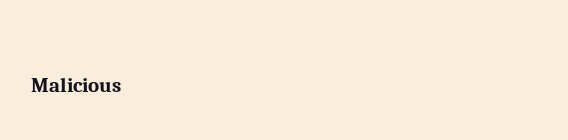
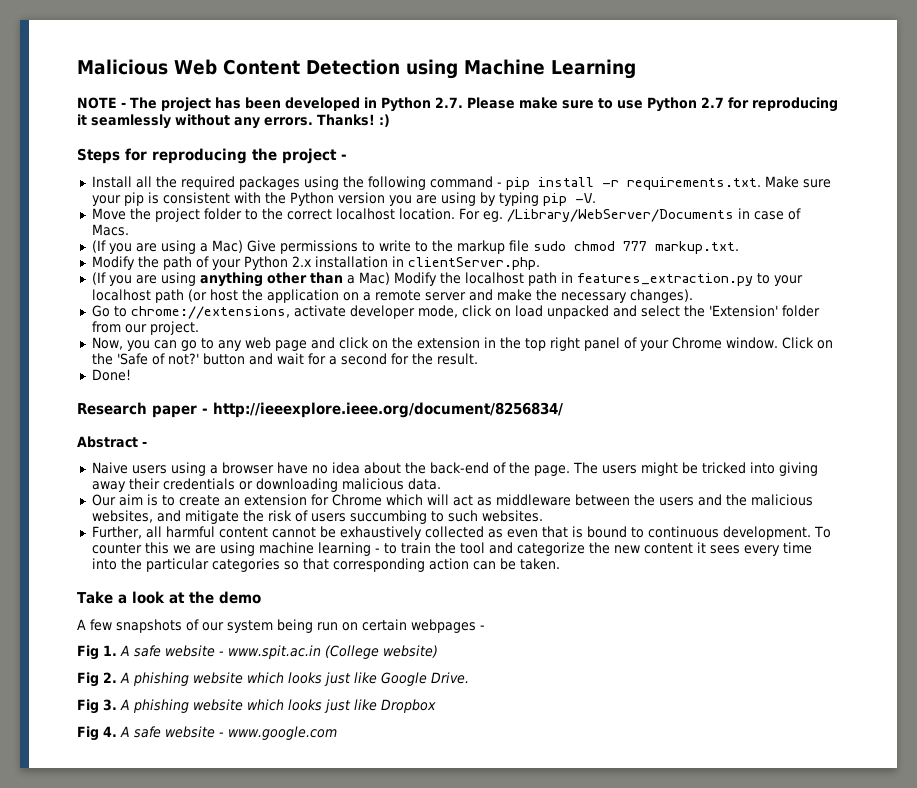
- Malicious
+ Malicious Web Content Detection using Machine Learning
+ NOTE - The project has been developed in Python 2.7. Please make sure to use Python 2.7 for reproducing it seamlessly without any errors. Thanks! :)
+ Steps for reproducing the project -
+ Install all the required packages using the following command - pip install -r requirements.txt. Make sure your pip is consistent with the Python version you are using by typing pip -V.
+ Move the project folder to the correct localhost location. For eg. /Library/WebServer/Documents in case of Macs.
+ (If you are using a Mac) Give permissions to write to the markup file sudo chmod 777 markup.txt.
+ Modify the path of your Python 2.x installation in clientServer.php.
+ (If you are using anything other than a Mac) Modify the localhost path in features_extraction.py to your localhost path (or host the application on a remote server and make the necessary changes).
+ Go to chrome://extensions, activate developer mode, click on load unpacked and select the 'Extension' folder from our project.
+ Now, you can go to any web page and click on the extension in the top right panel of your Chrome window. Click on the 'Safe of not?' button and wait for a second for the result.
+ Done!
+ Research paper - http://ieeexplore.ieee.org/document/8256834/
+ Abstract -
+ Naive users using a browser have no idea about the back-end of the page. The users might be tricked into giving away their credentials or downloading malicious data.
+ Our aim is to create an extension for Chrome which will act as middleware between the users and the malicious websites, and mitigate the risk of users succumbing to such websites.
+ Further, all harmful content cannot be exhaustively collected as even that is bound to continuous development. To counter this we are using machine learning - to train the tool and categorize the new content it sees every time into the particular categories so that corresponding action can be taken.
+ Take a look at the demo
+ A few snapshots of our system being run on certain webpages -
+ Fig 1. A safe website - www.spit.ac.in (College website)
+ Fig 2. A phishing website which looks just like Google Drive.
+ Fig 3. A phishing website which looks just like Dropbox
+ Fig 4. A safe website - www.google.com

